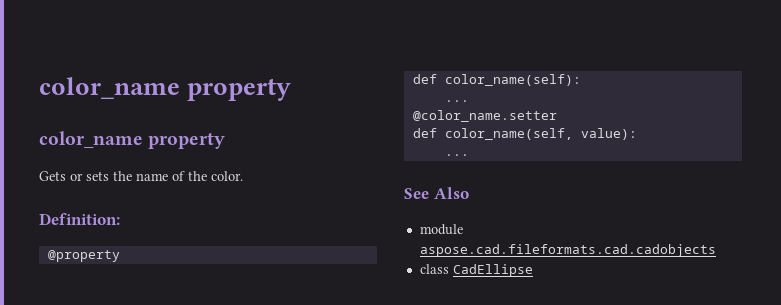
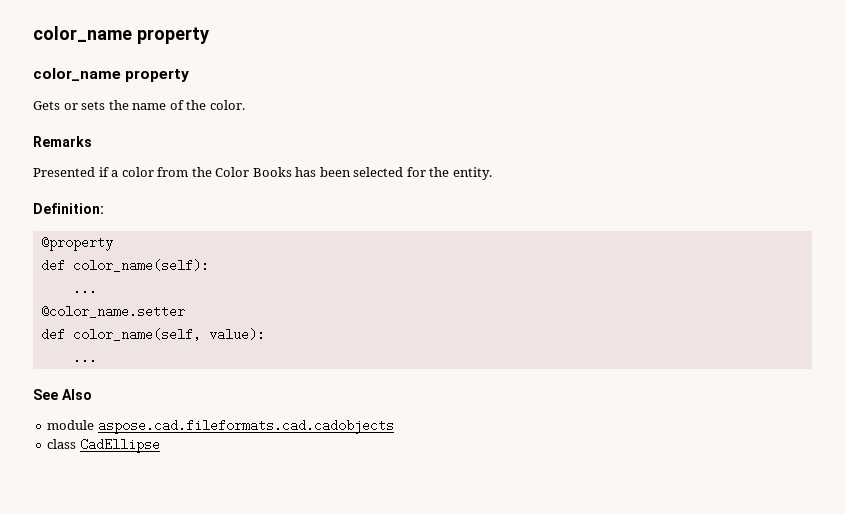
+ Remarks
+ Presented if a color from the Color Books has been selected for the entity.

